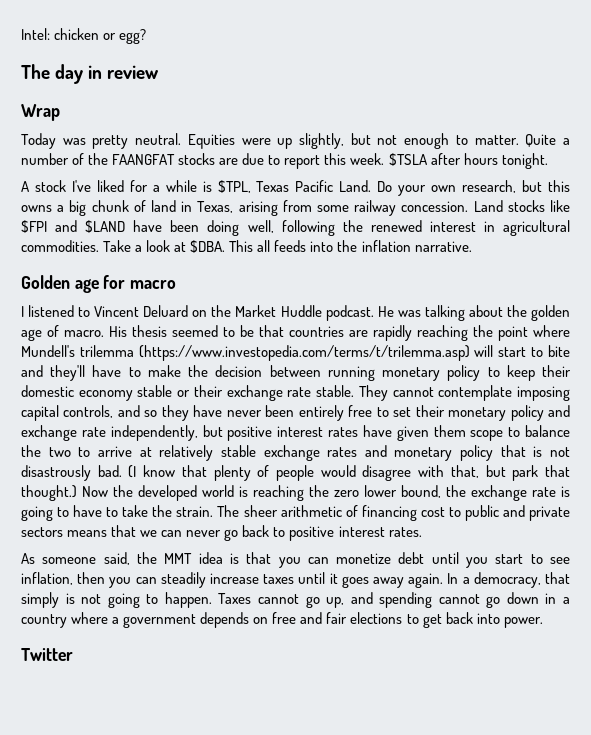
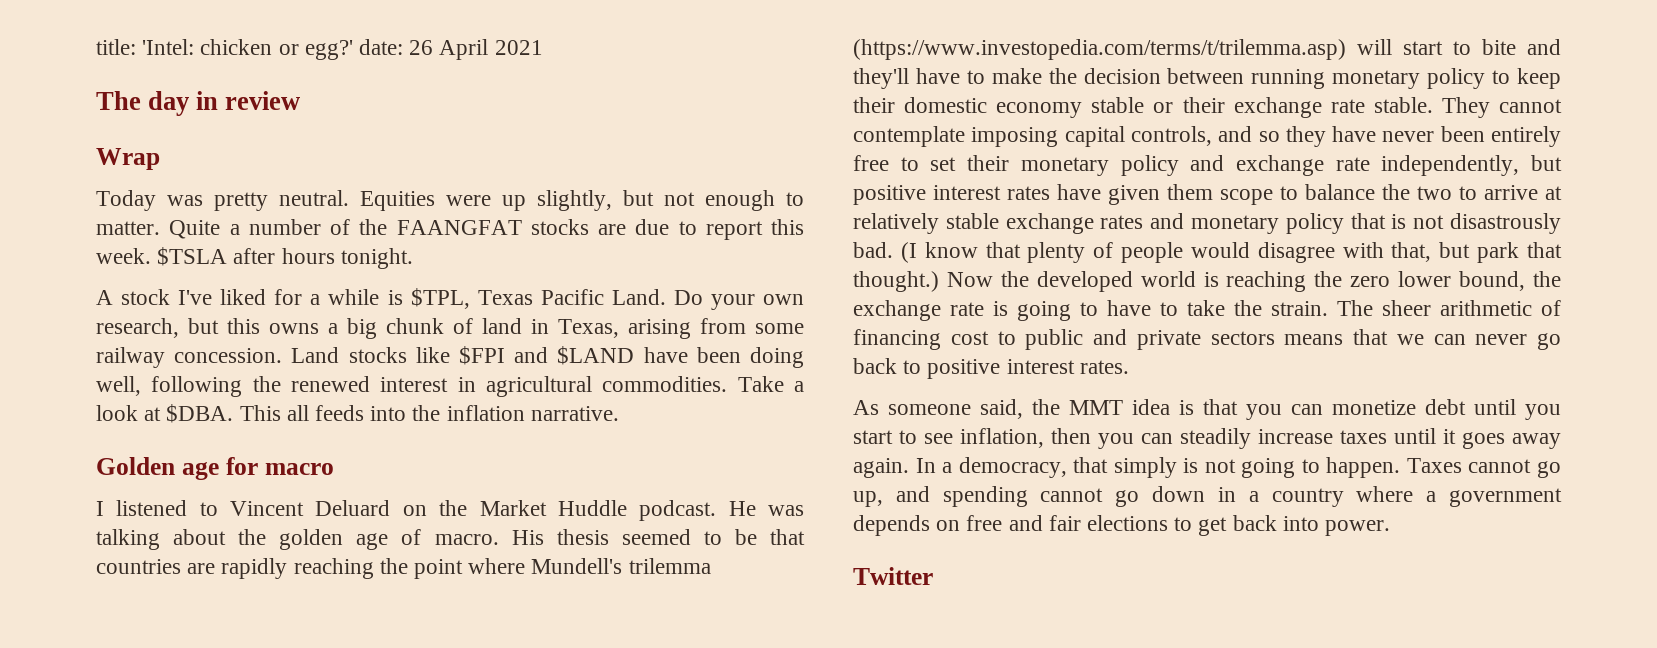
- Intel: chicken or egg?
+ title: 'Intel: chicken or egg?' date: 26 April 2021

